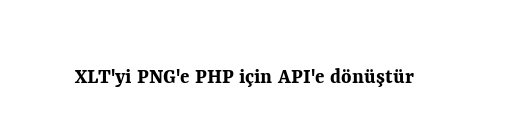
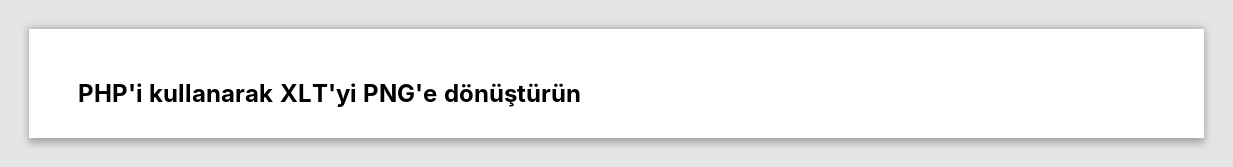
- XLT'yi PNG'e PHP için API'e dönüştür
+ PHP'i kullanarak XLT'yi PNG'e dönüştürün

